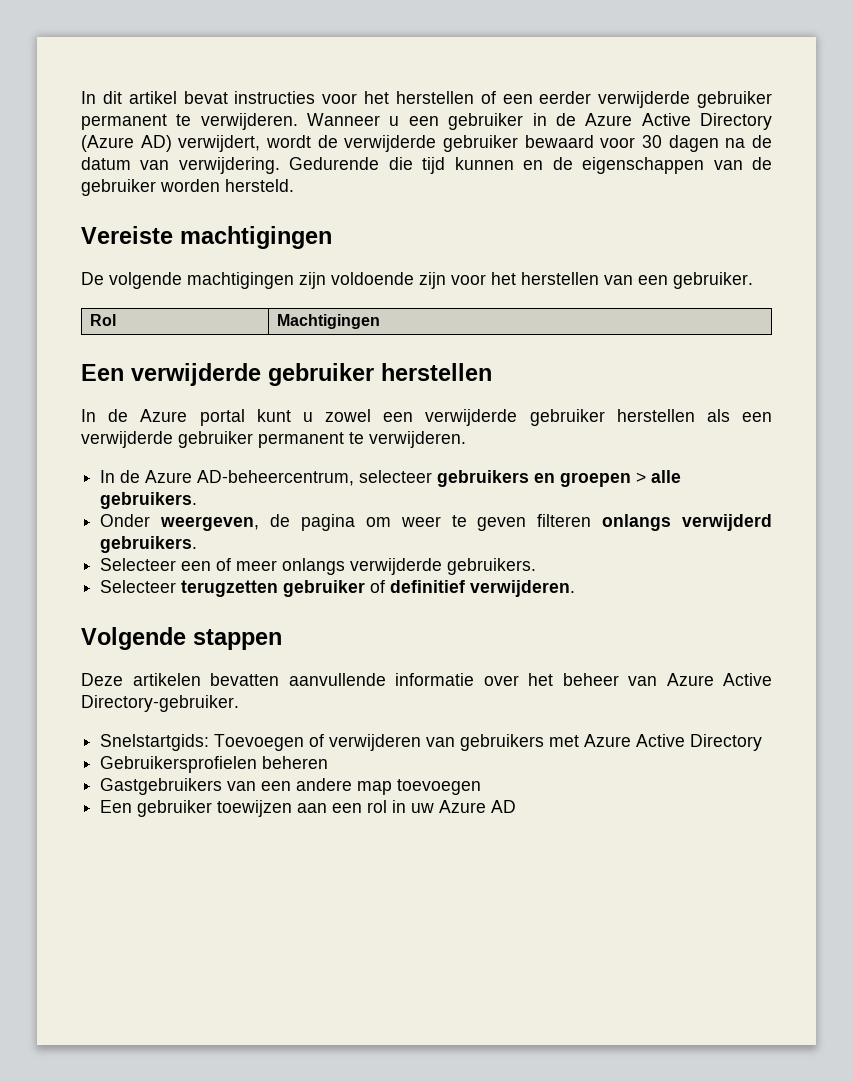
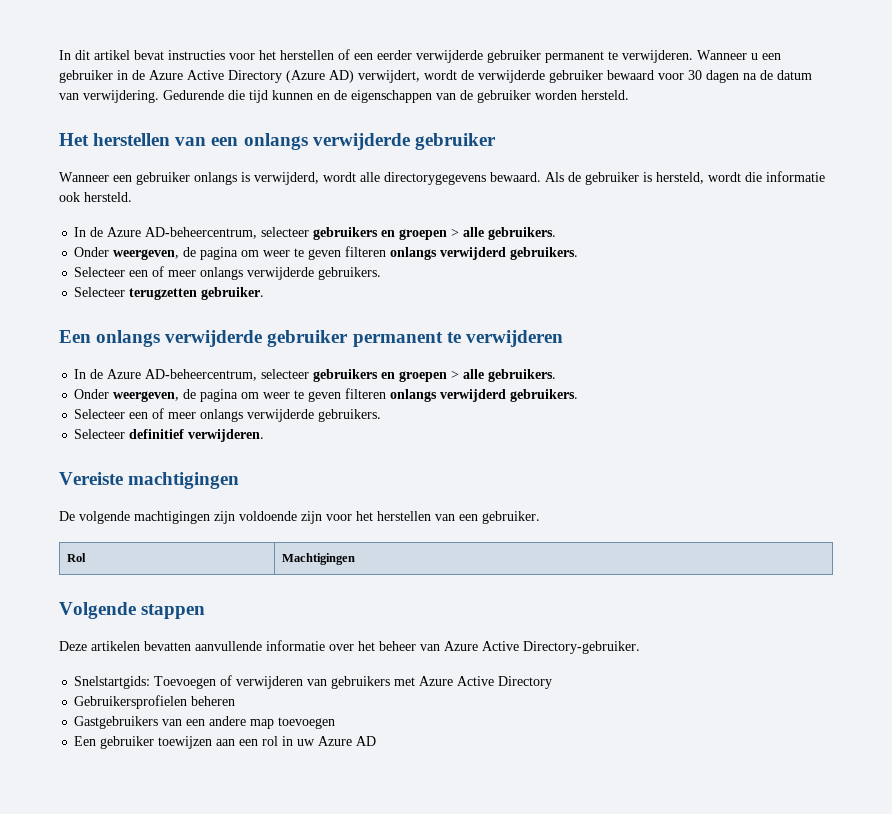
- Vereiste machtigingen
- De volgende machtigingen zijn voldoende zijn voor het herstellen van een gebruiker.
- Rol | Machtigingen
- Een verwijderde gebruiker herstellen
- In de Azure portal kunt u zowel een verwijderde gebruiker herstellen als een verwijderde gebruiker permanent te verwijderen.
+ Het herstellen van een onlangs verwijderde gebruiker
+ Wanneer een gebruiker onlangs is verwijderd, wordt alle directorygegevens bewaard. Als de gebruiker is hersteld, wordt die informatie ook hersteld.
- Selecteer terugzetten gebruiker of definitief verwijderen.
+ Selecteer terugzetten gebruiker.
+ Een onlangs verwijderde gebruiker permanent te verwijderen
+ In de Azure AD-beheercentrum, selecteer gebruikers en groepen > alle gebruikers.
+ Onder weergeven, de pagina om weer te geven filteren onlangs verwijderd gebruikers.
+ Selecteer een of meer onlangs verwijderde gebruikers.
+ Selecteer definitief verwijderen.
+ Vereiste machtigingen
+ De volgende machtigingen zijn voldoende zijn voor het herstellen van een gebruiker.
+ Rol | Machtigingen

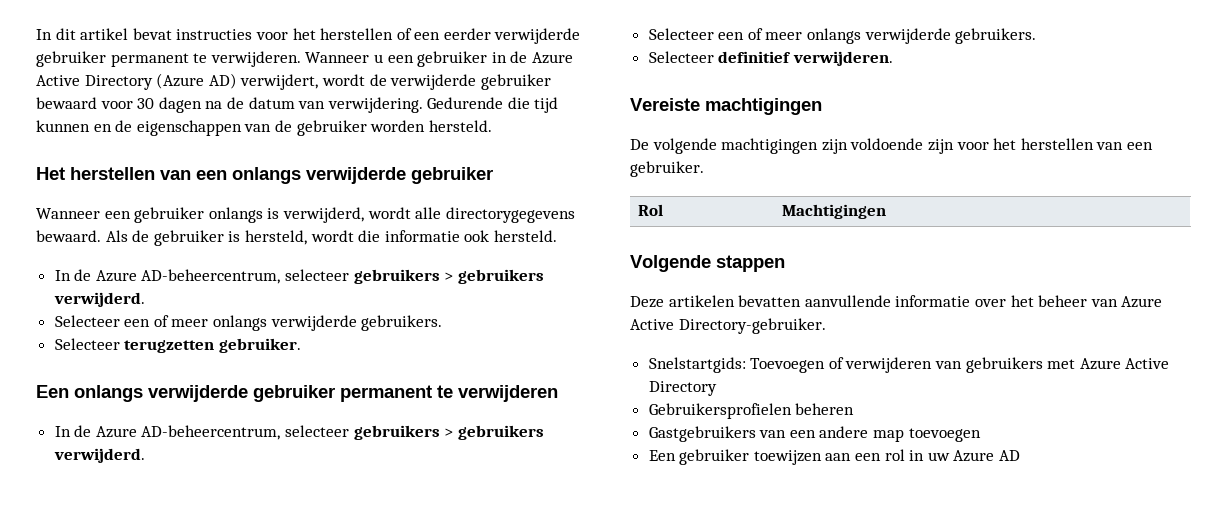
  Als de gebruiker is hersteld, wordt die informatie ook hersteld.
- In de Azure AD-beheercentrum, selecteer gebruikers en groepen > alle gebruikers.
- Onder weergeven, de pagina om weer te geven filteren onlangs verwijderd gebruikers.
+ In de Azure AD-beheercentrum, selecteer gebruikers > gebruikers verwijderd.
  Een onlangs verwijderde gebruiker permanent te verwijderen
- In de Azure AD-beheercentrum, selecteer gebruikers en groepen > alle gebruikers.
- Onder weergeven, de pagina om weer te geven filteren onlangs verwijderd gebruikers.
+ In de Azure AD-beheercentrum, selecteer gebruikers > gebruikers verwijderd.

